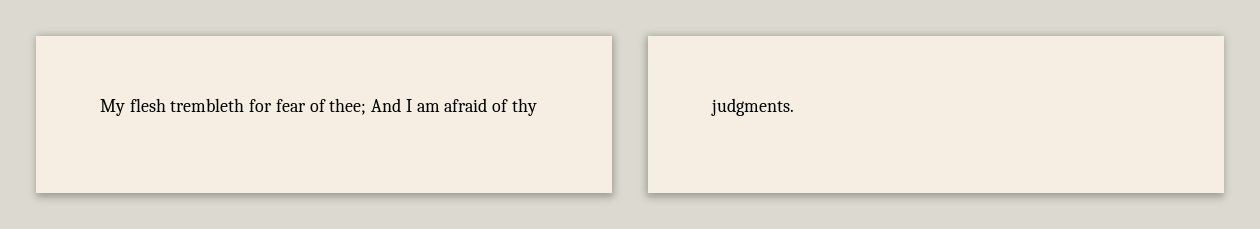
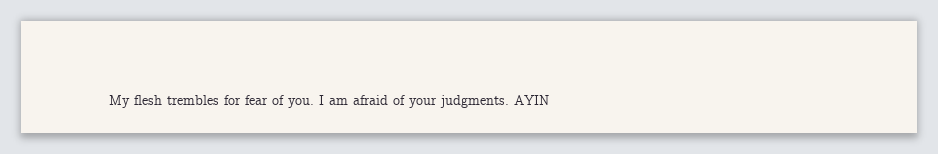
- My flesh trembleth for fear of thee; And I am afraid of thy judgments.
+ My flesh trembles for fear of you. I am afraid of your judgments. AYIN

